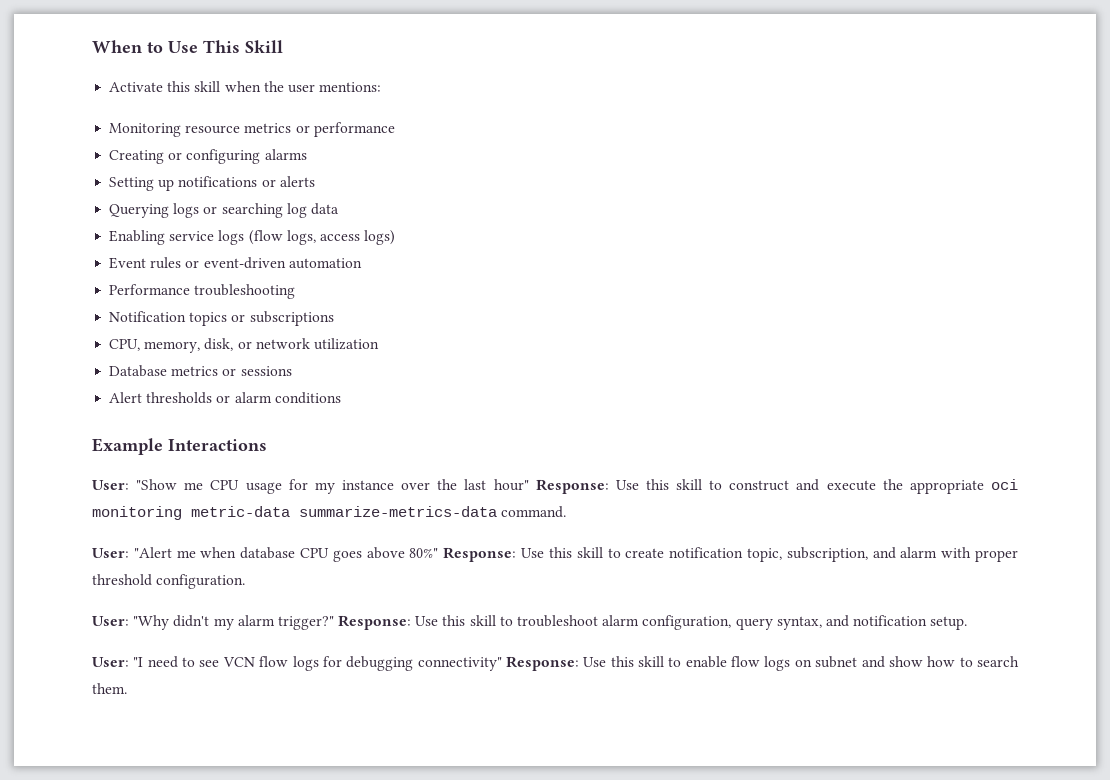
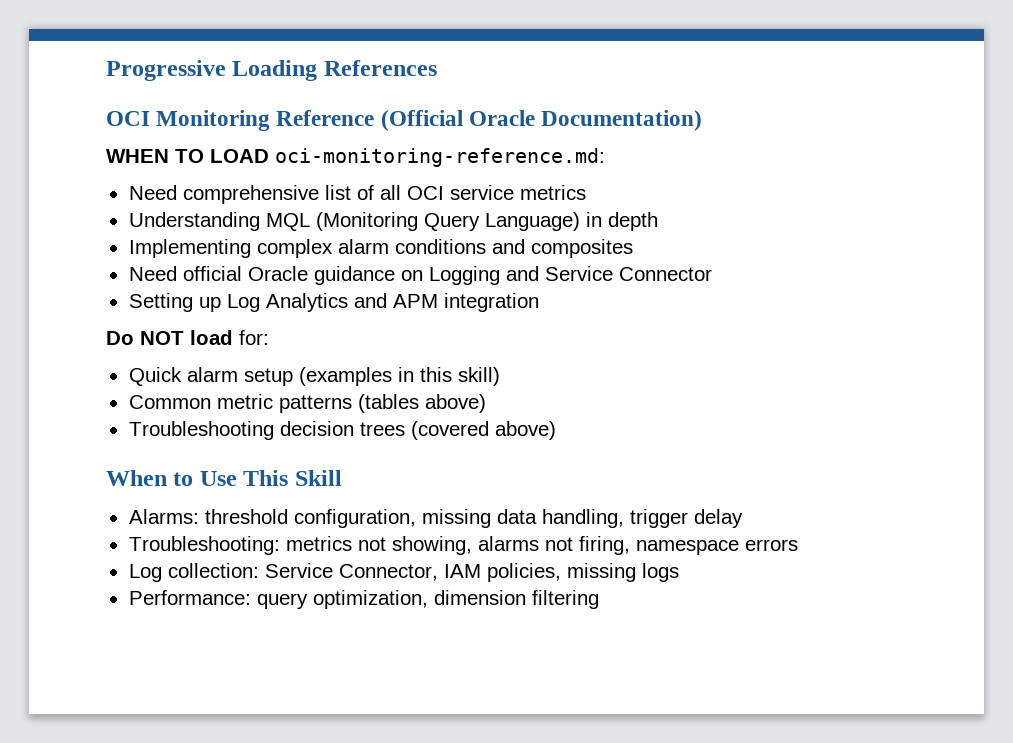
+ Progressive Loading References
+ OCI Monitoring Reference (Official Oracle Documentation)
+ WHEN TO LOAD oci-monitoring-reference.md:
+ Need comprehensive list of all OCI service metrics
+ Understanding MQL (Monitoring Query Language) in depth
+ Implementing complex alarm conditions and composites
+ Need official Oracle guidance on Logging and Service Connector
+ Setting up Log Analytics and APM integration
+ Do NOT load for:
+ Quick alarm setup (examples in this skill)
+ Common metric patterns (tables above)
+ Troubleshooting decision trees (covered above)
- Activate this skill when the user mentions:
- Monitoring resource metrics or performance
- Creating or configuring alarms
- Setting up notifications or alerts
- Querying logs or searching log data
- Enabling service logs (flow logs, access logs)
- Event rules or event-driven automation
- Performance troubleshooting
- Notification topics or subscriptions
- CPU, memory, disk, or network utilization
- Database metrics or sessions
- Alert thresholds or alarm conditions
- Example Interactions
- User: "Show me CPU usage for my instance over the last hour" Response: Use this skill to construct and execute the appropriate oci monitoring metric-data summarize-metrics-data command.
- User: "Alert me when database CPU goes above 80%" Response: Use this skill to create notification topic, subscription, and alarm with proper threshold configuration.
- User: "Why didn't my alarm trigger?" Response: Use this skill to troubleshoot alarm configuration, query syntax, and notification setup.
- User: "I need to see VCN flow logs for debugging connectivity" Response: Use this skill to enable flow logs on subnet and show how to search them.
+ Alarms: threshold configuration, missing data handling, trigger delay
+ Troubleshooting: metrics not showing, alarms not firing, namespace errors
+ Log collection: Service Connector, IAM policies, missing logs
+ Performance: query optimization, dimension filtering

